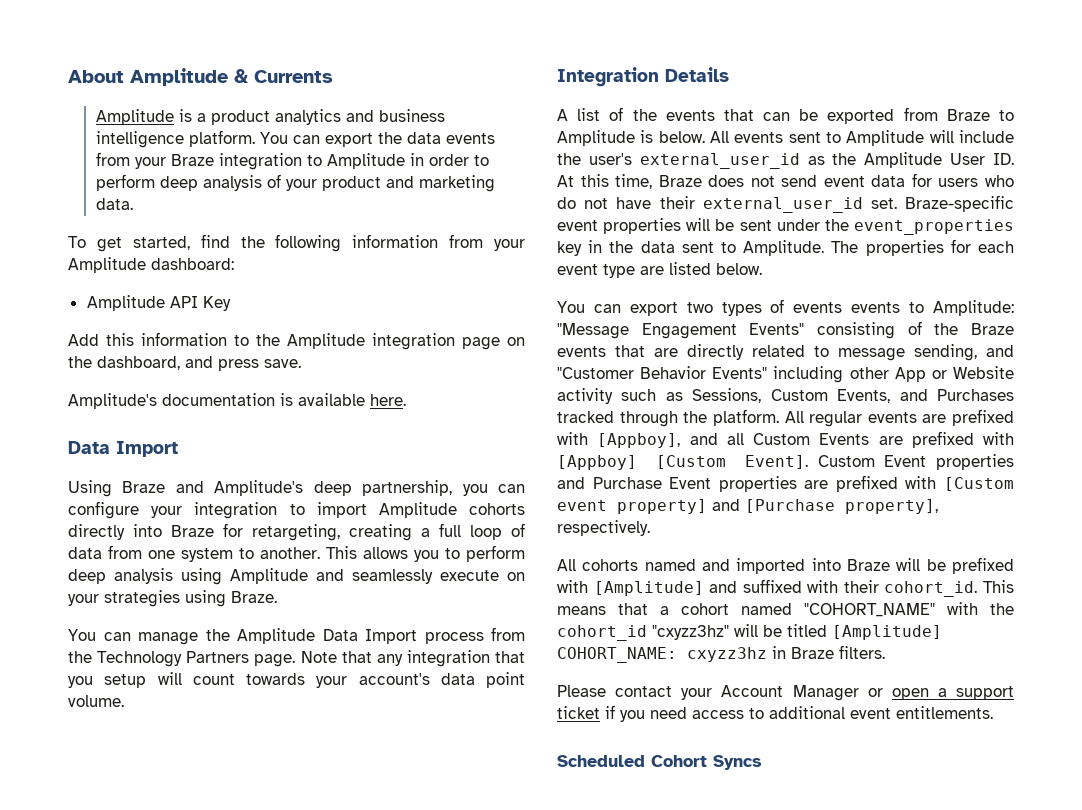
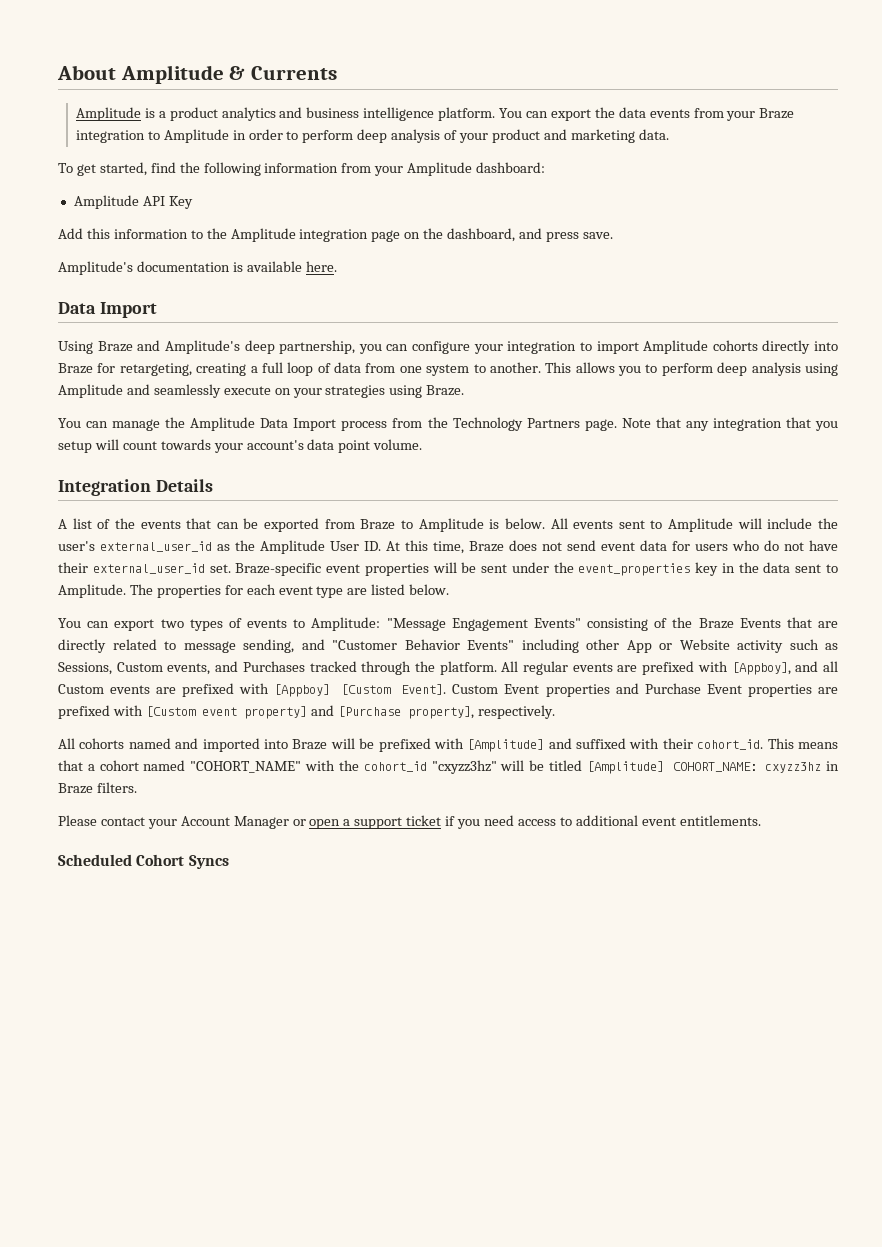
- You can export two types of events events to Amplitude: "Message Engagement Events" consisting of the Braze events that are directly related to message sending, and "Customer Behavior Events" including other App or Website activity such as Sessions, Custom Events, and Purchases tracked through the platform.
+ You can export two types of events to Amplitude: "Message Engagement Events" consisting of the Braze Events that are directly related to message sending, and "Customer Behavior Events" including other App or Website activity such as Sessions, Custom events, and Purchases tracked through the platform.
- All regular events are prefixed with [Appboy], and all Custom Events are prefixed with [Appboy] [Custom Event].
+ All regular events are prefixed with [Appboy], and all Custom events are prefixed with [Appboy] [Custom Event].

